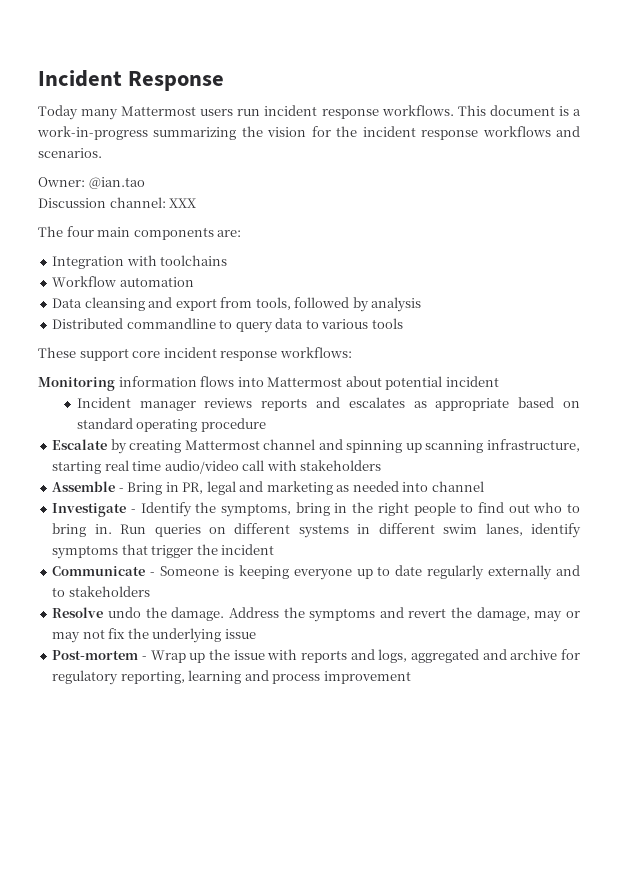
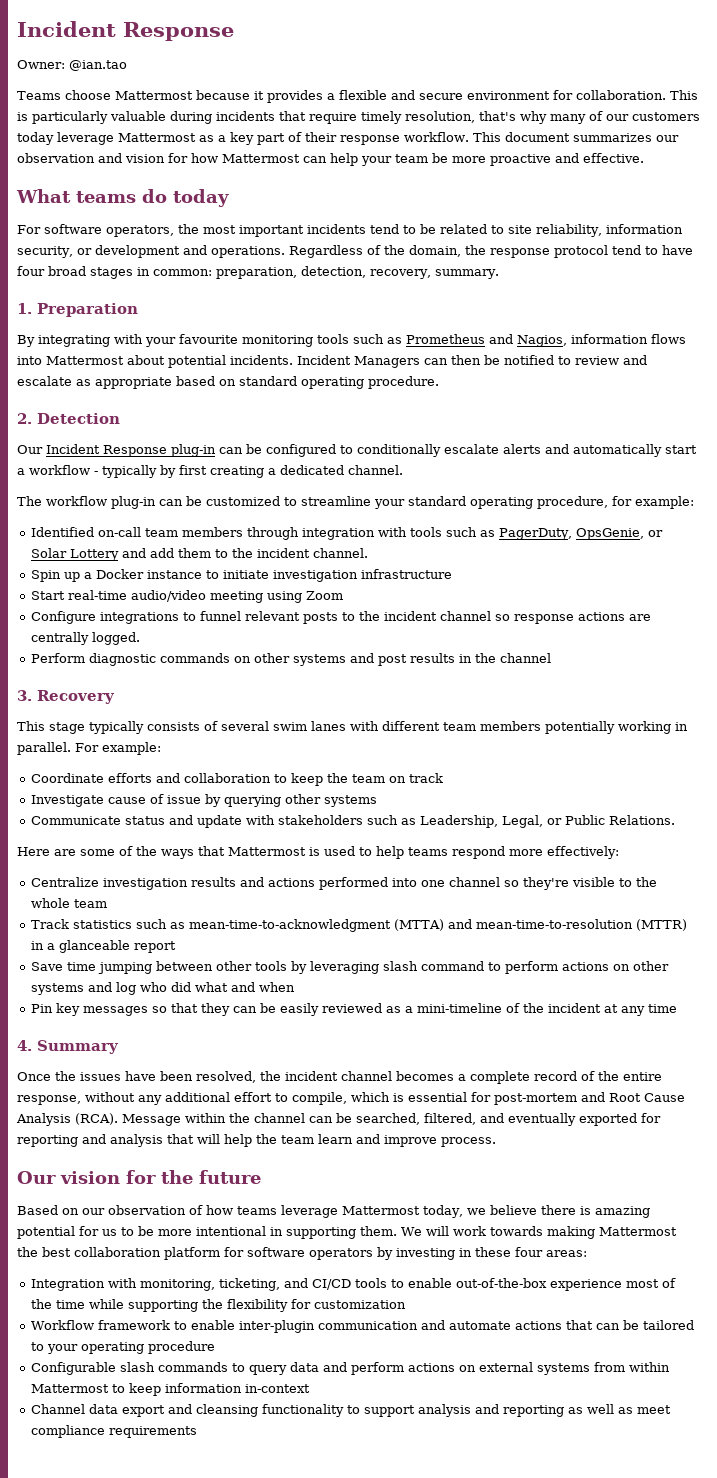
- Today many Mattermost users run incident response workflows. This document is a work-in-progress summarizing the vision for the incident response workflows and scenarios.
  Owner: @ian.tao
- Discussion channel: XXX
- The four main components are:
- Integration with toolchains
- Workflow automation
- Data cleansing and export from tools, followed by analysis
- Distributed commandline to query data to various tools
- These support core incident response workflows:
- Monitoring information flows into Mattermost about potential incident
- Incident manager reviews reports and escalates as appropriate based on standard operating procedure
- Escalate by creating Mattermost channel and spinning up scanning infrastructure, starting real time audio/video call with stakeholders
- Assemble - Bring in PR, legal and marketing as needed into channel
- Investigate - Identify the symptoms, bring in the right people to find out who to bring in. Run queries on different systems in different swim lanes, identify symptoms that trigger the incident
- Communicate - Someone is keeping everyone up to date regularly externally and to stakeholders
- Resolve undo the damage. Address the symptoms and revert the damage, may or may not fix the underlying issue
- Post-mortem - Wrap up the issue with reports and logs, aggregated and archive for regulatory reporting, learning and process improvement
+ Teams choose Mattermost because it provides a flexible and secure environment for collaboration. This is particularly valuable during incidents that require timely resolution, that's why many of our customers today leverage Mattermost as a key part of their response workflow. This document summarizes our observation and vision for how Mattermost can help your team be more proactive and effective.
+ What teams do today
+ For software operators, the most important incidents tend to be related to site reliability, information security, or development and operations. Regardless of the domain, the response protocol tend to have four broad stages in common: preparation, detection, recovery, summary.
+ 1. Preparation
+ By integrating with your favourite monitoring tools such as Prometheus and Nagios, information flows into Mattermost about potential incidents. Incident Managers can then be notified to review and escalate as appropriate based on standard operating procedure.
+ 2. Detection
+ Our Incident Response plug-in can be configured to conditionally escalate alerts and automatically start a workflow - typically by first creating a dedicated channel.
+ The workflow plug-in can be customized to streamline your standard operating procedure, for example:
+ Identified on-call team members through integration with tools such as PagerDuty, OpsGenie, or Solar Lottery and add them to the incident channel.
+ Spin up a Docker instance to initiate investigation infrastructure
+ Start real-time audio/video meeting using Zoom
+ Configure integrations to funnel relevant posts to the incident channel so response actions are centrally logged.
+ Perform diagnostic commands on other systems and post results in the channel
+ 3. Recovery
+ This stage typically consists of several swim lanes with different team members potentially working in parallel. For example:
+ Coordinate efforts and collaboration to keep the team on track
+ Investigate cause of issue by querying other systems
+ Communicate status and update with stakeholders such as Leadership, Legal, or Public Relations.
+ Here are some of the ways that Mattermost is used to help teams respond more effectively:
+ Centralize investigation results and actions performed into one channel so they're visible to the whole team
+ Track statistics such as mean-time-to-acknowledgment (MTTA) and mean-time-to-resolution (MTTR) in a glanceable report
+ Save time jumping between other tools by leveraging slash command to perform actions on other systems and log who did what and when
+ Pin key messages so that they can be easily reviewed as a mini-timeline of the incident at any time
+ 4. Summary
+ Once the issues have been resolved, the incident channel becomes a complete record of the entire response, without any additional effort to compile, which is essential for post-mortem and Root Cause Analysis (RCA). Message within the channel can be searched, filtered, and eventually exported for reporting and analysis that will help the team learn and improve process.
+ Our vision for the future
+ Based on our observation of how teams leverage Mattermost today, we believe there is amazing potential for us to be more intentional in supporting them. We will work towards making Mattermost the best collaboration platform for software operators by investing in these four areas:
+ Integration with monitoring, ticketing, and CI/CD tools to enable out-of-the-box experience most of the time while supporting the flexibility for customization
+ Workflow framework to enable inter-plugin communication and automate actions that can be tailored to your operating procedure
+ Configurable slash commands to query data and perform actions on external systems from within Mattermost to keep information in-context
+ Channel data export and cleansing functionality to support analysis and reporting as well as meet compliance requirements

